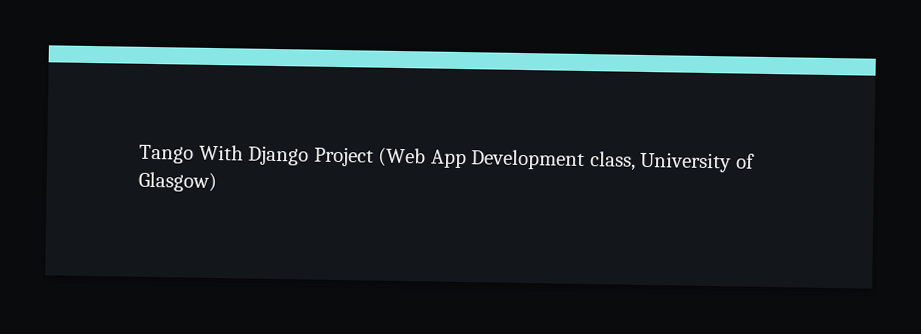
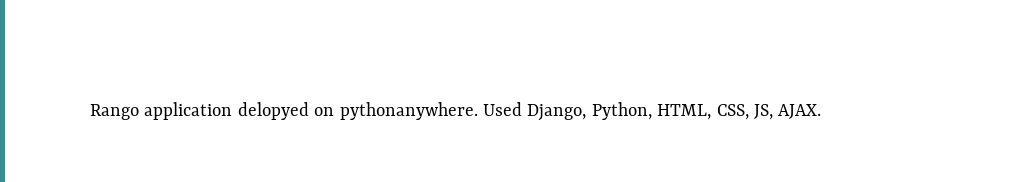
- Tango With Django Project (Web App Development class, University of Glasgow)
+ Rango application delopyed on pythonanywhere. Used Django, Python, HTML, CSS, JS, AJAX.

